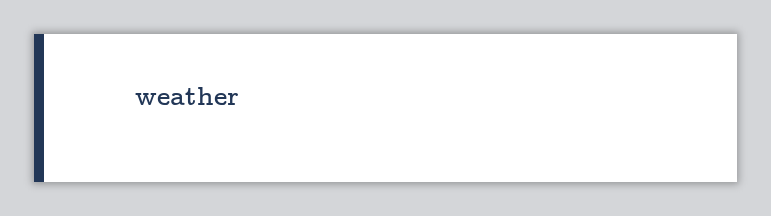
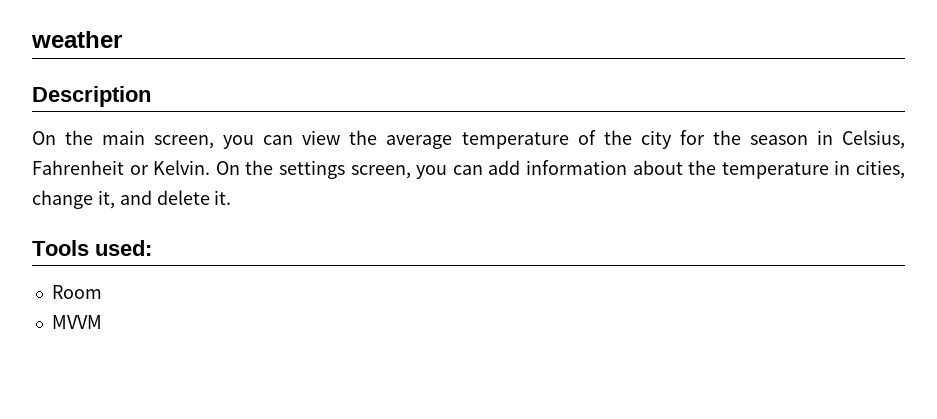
+ Description
+ On the main screen, you can view the average temperature of the city for the season in Celsius, Fahrenheit or Kelvin. On the settings screen, you can add information about the temperature in cities, change it, and delete it.
+ Tools used:
+ Room
+ MVVM

